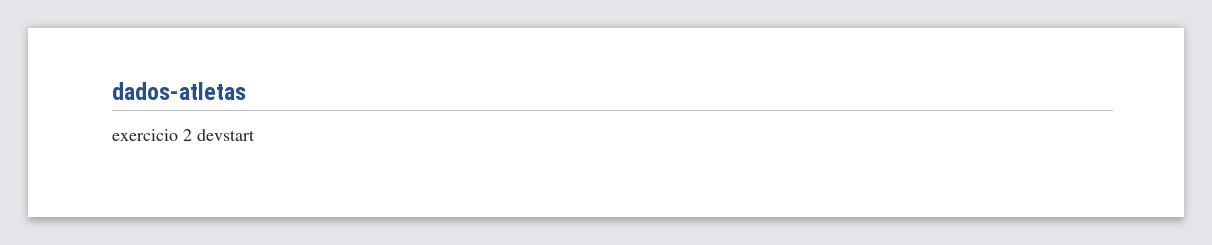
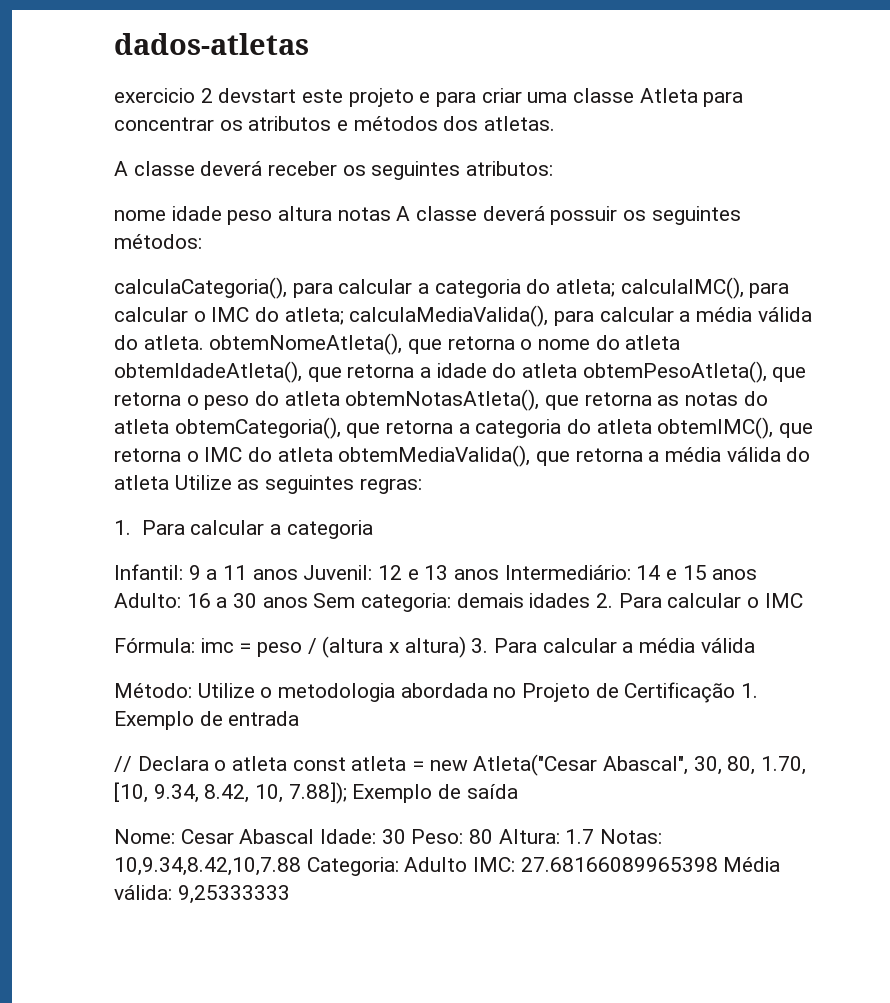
- exercicio 2 devstart
+ exercicio 2 devstart este projeto e para criar uma classe Atleta para concentrar os atributos e métodos dos atletas.
+ A classe deverá receber os seguintes atributos:
+ nome idade peso altura notas A classe deverá possuir os seguintes métodos:
+ calculaCategoria(), para calcular a categoria do atleta; calculaIMC(), para calcular o IMC do atleta; calculaMediaValida(), para calcular a média válida do atleta. obtemNomeAtleta(), que retorna o nome do atleta obtemIdadeAtleta(), que retorna a idade do atleta obtemPesoAtleta(), que retorna o peso do atleta obtemNotasAtleta(), que retorna as notas do atleta obtemCategoria(), que retorna a categoria do atleta obtemIMC(), que retorna o IMC do atleta obtemMediaValida(), que retorna a média válida do atleta Utilize as seguintes regras:
+ 1. Para calcular a categoria
+ Infantil: 9 a 11 anos Juvenil: 12 e 13 anos Intermediário: 14 e 15 anos Adulto: 16 a 30 anos Sem categoria: demais idades 2. Para calcular o IMC
+ Fórmula: imc = peso / (altura x altura) 3. Para calcular a média válida
+ Método: Utilize o metodologia abordada no Projeto de Certificação 1. Exemplo de entrada
+ // Declara o atleta const atleta = new Atleta("Cesar Abascal", 30, 80, 1.70, [10, 9.34, 8.42, 10, 7.88]); Exemplo de saída
+ Nome: Cesar Abascal Idade: 30 Peso: 80 Altura: 1.7 Notas: 10,9.34,8.42,10,7.88 Categoria: Adulto IMC: 27.68166089965398 Média válida: 9,25333333

